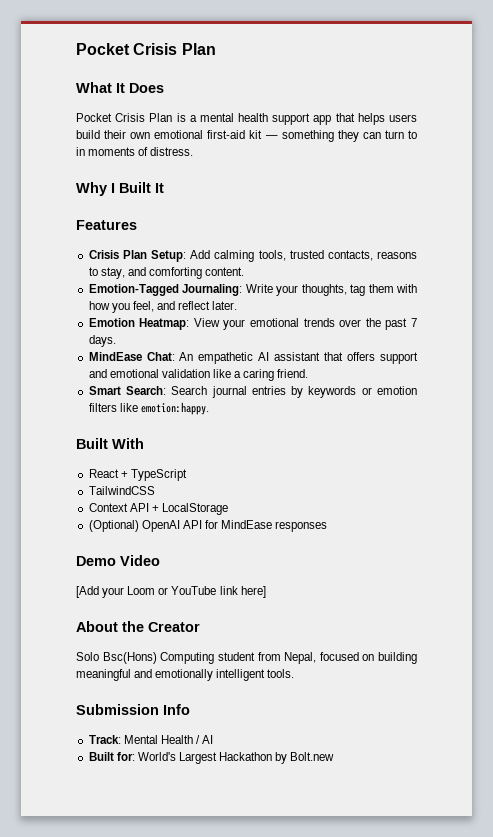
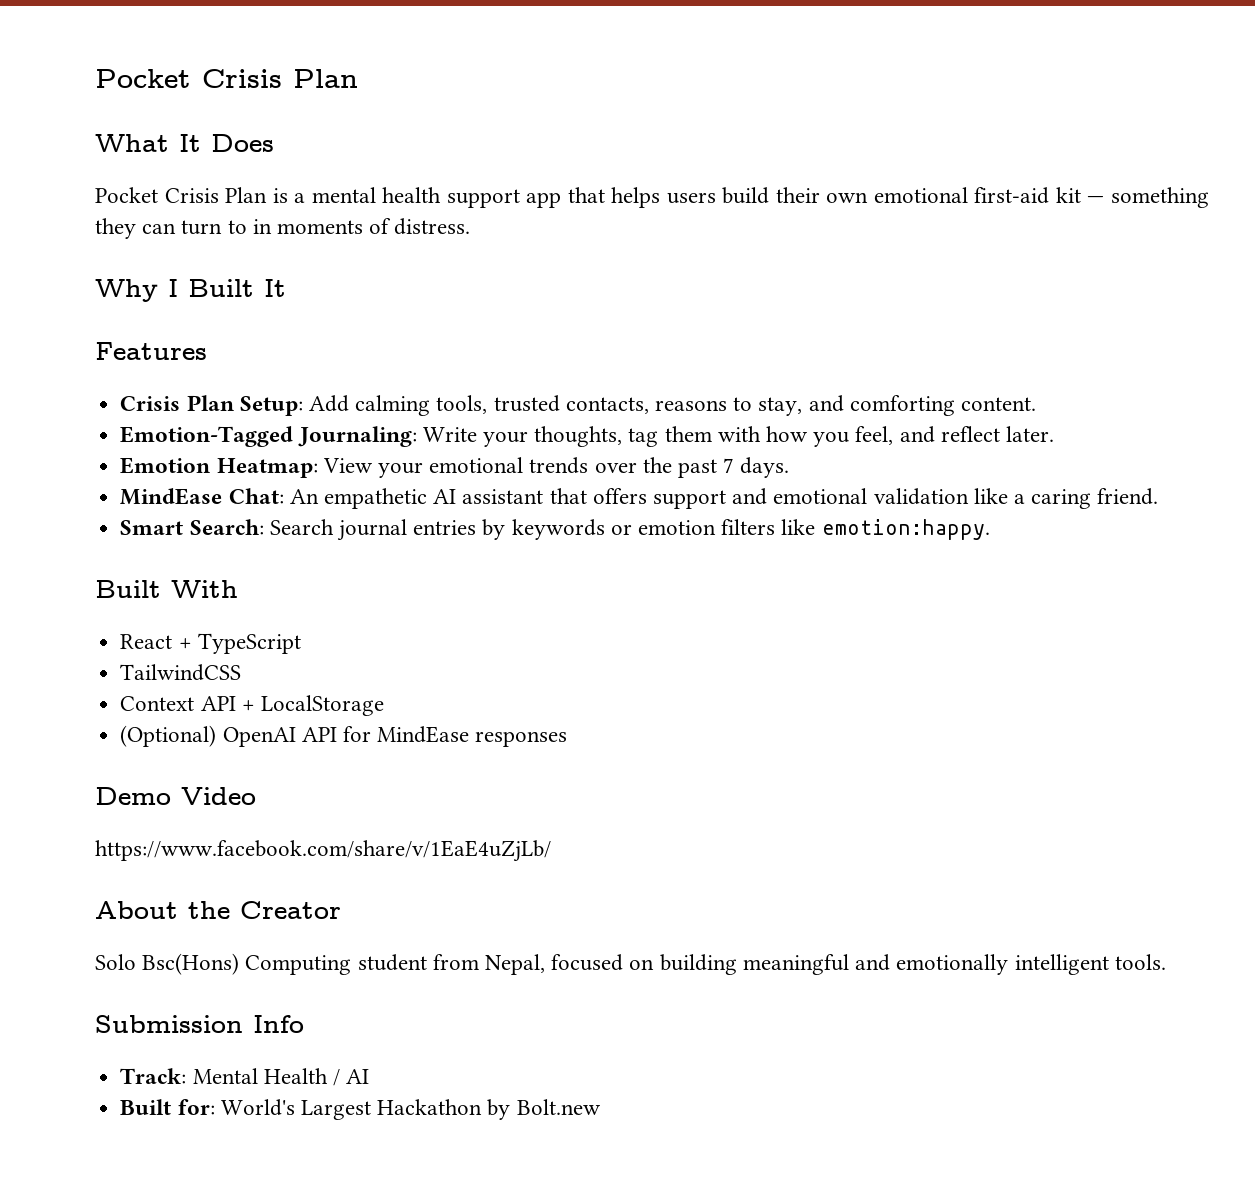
- [Add your Loom or YouTube link here]
+ https://www.facebook.com/share/v/1EaE4uZjLb/

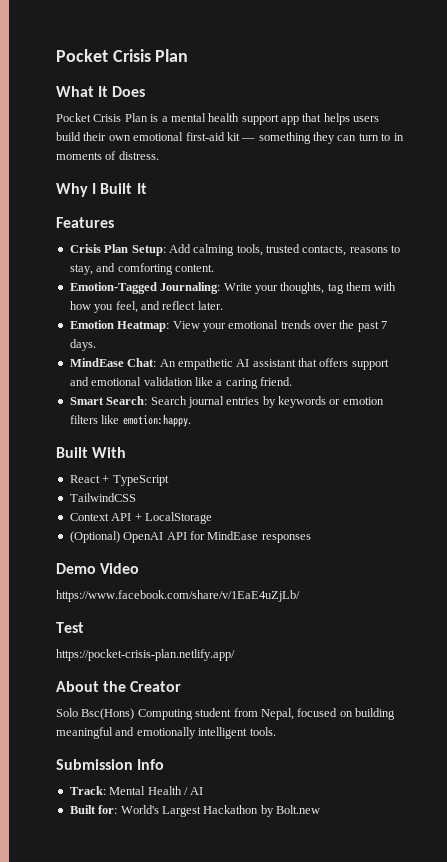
+ Test
+ https://pocket-crisis-plan.netlify.app/

